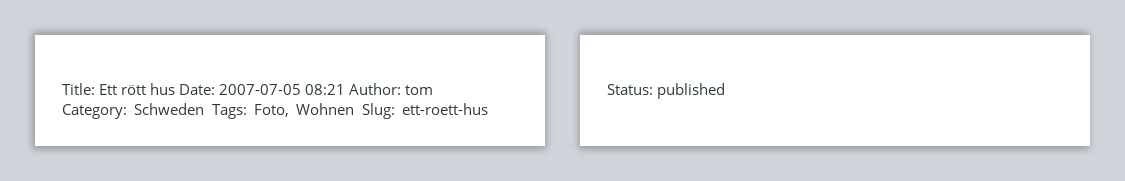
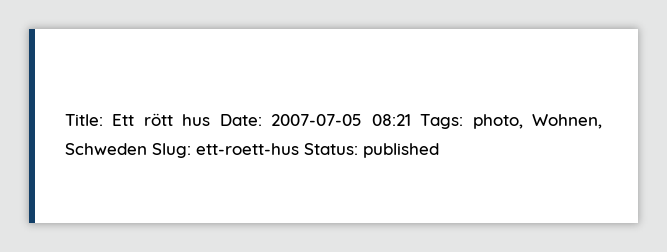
- Title: Ett rött hus Date: 2007-07-05 08:21 Author: tom Category: Schweden Tags: Foto, Wohnen Slug: ett-roett-hus Status: published
+ Title: Ett rött hus Date: 2007-07-05 08:21 Tags: photo, Wohnen, Schweden Slug: ett-roett-hus Status: published

